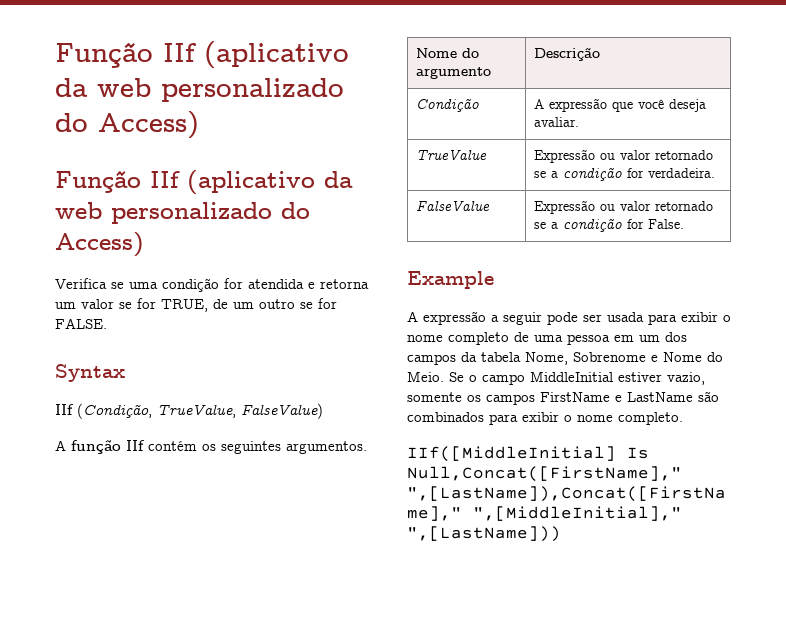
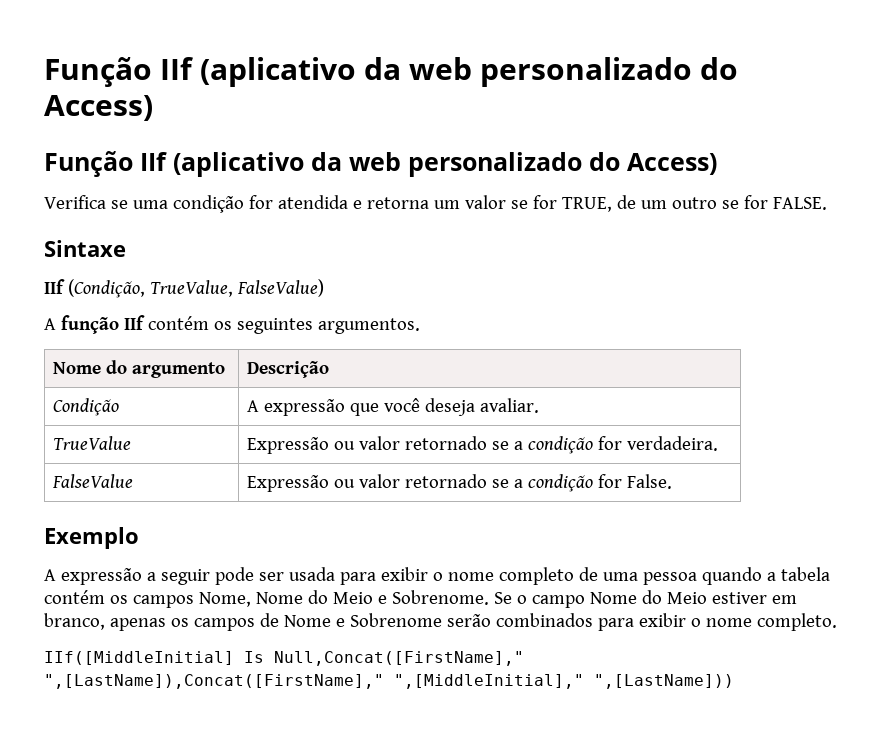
- Syntax
+ Sintaxe
- Example
+ Exemplo
- A expressão a seguir pode ser usada para exibir o nome completo de uma pessoa em um dos campos da tabela Nome, Sobrenome e Nome do Meio. Se o campo MiddleInitial estiver vazio, somente os campos FirstName e LastName são combinados para exibir o nome completo.
+ A expressão a seguir pode ser usada para exibir o nome completo de uma pessoa quando a tabela contém os campos Nome, Nome do Meio e Sobrenome. Se o campo Nome do Meio estiver em branco, apenas os campos de Nome e Sobrenome serão combinados para exibir o nome completo.

